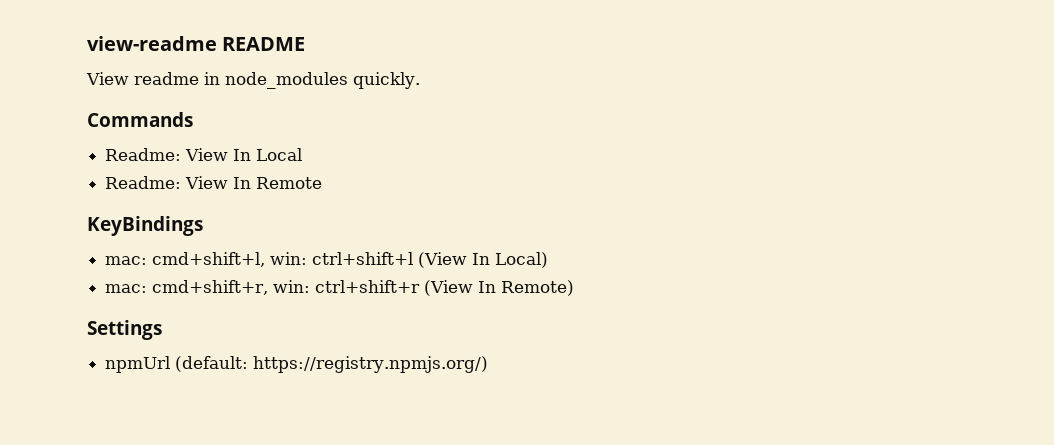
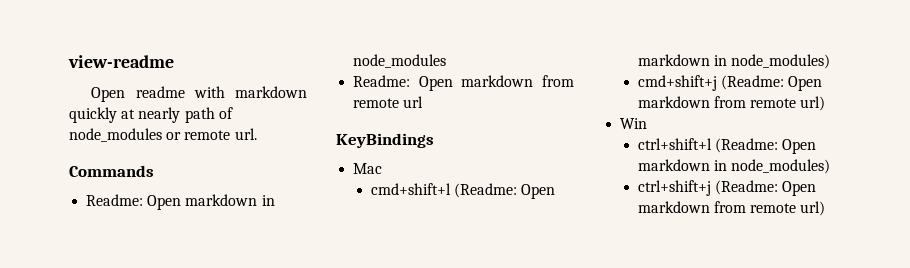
- view-readme README
- View readme in node_modules quickly.
+ view-readme
+ Open readme with markdown quickly at nearly path of node_modules or remote url.
  Commands
- Readme: View In Local
- Readme: View In Remote
+ Readme: Open markdown in node_modules
+ Readme: Open markdown from remote url
  KeyBindings
- mac: cmd+shift+l, win: ctrl+shift+l (View In Local)
- mac: cmd+shift+r, win: ctrl+shift+r (View In Remote)
- Settings
- npmUrl (default: https://registry.npmjs.org/)
+ Mac
+ cmd+shift+l (Readme: Open markdown in node_modules)
+ cmd+shift+j (Readme: Open markdown from remote url)
+ Win
+ ctrl+shift+l (Readme: Open markdown in node_modules)
+ ctrl+shift+j (Readme: Open markdown from remote url)

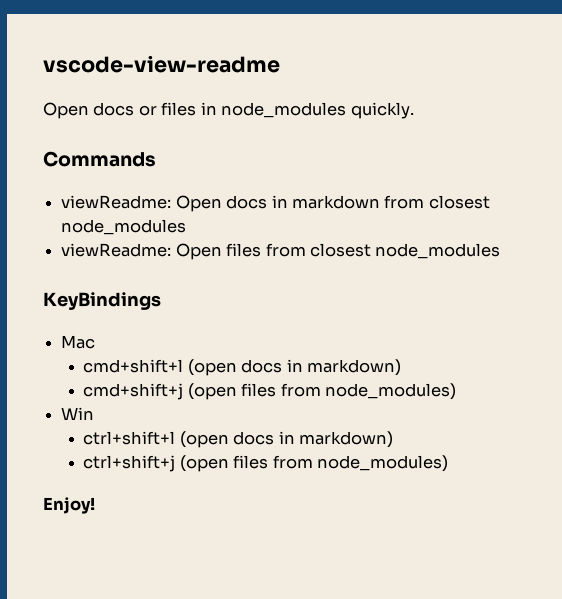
- view-readme
- Open readme with markdown quickly at nearly path of node_modules or remote url.
+ vscode-view-readme
+ Open docs or files in node_modules quickly.
  Commands
- Readme: Open markdown in node_modules
- Readme: Open markdown from remote url
+ viewReadme: Open docs in markdown from closest node_modules
+ viewReadme: Open files from closest node_modules
  KeyBindings
  Mac
- cmd+shift+l (Readme: Open markdown in node_modules)
- cmd+shift+j (Readme: Open markdown from remote url)
+ cmd+shift+l (open docs in markdown)
+ cmd+shift+j (open files from node_modules)
  Win
- ctrl+shift+l (Readme: Open markdown in node_modules)
- ctrl+shift+j (Readme: Open markdown from remote url)
+ ctrl+shift+l (open docs in markdown)
+ ctrl+shift+j (open files from node_modules)
+ Enjoy!

